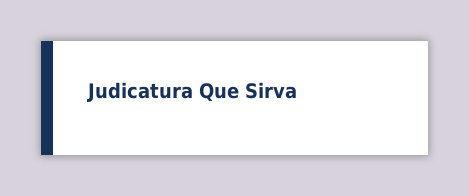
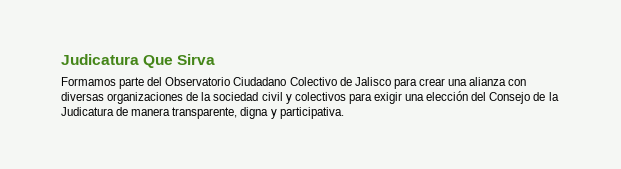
+ Formamos parte del Observatorio Ciudadano Colectivo de Jalisco para crear una alianza con diversas organizaciones de la sociedad civil y colectivos para exigir una elección del Consejo de la Judicatura de manera transparente, digna y participativa.

